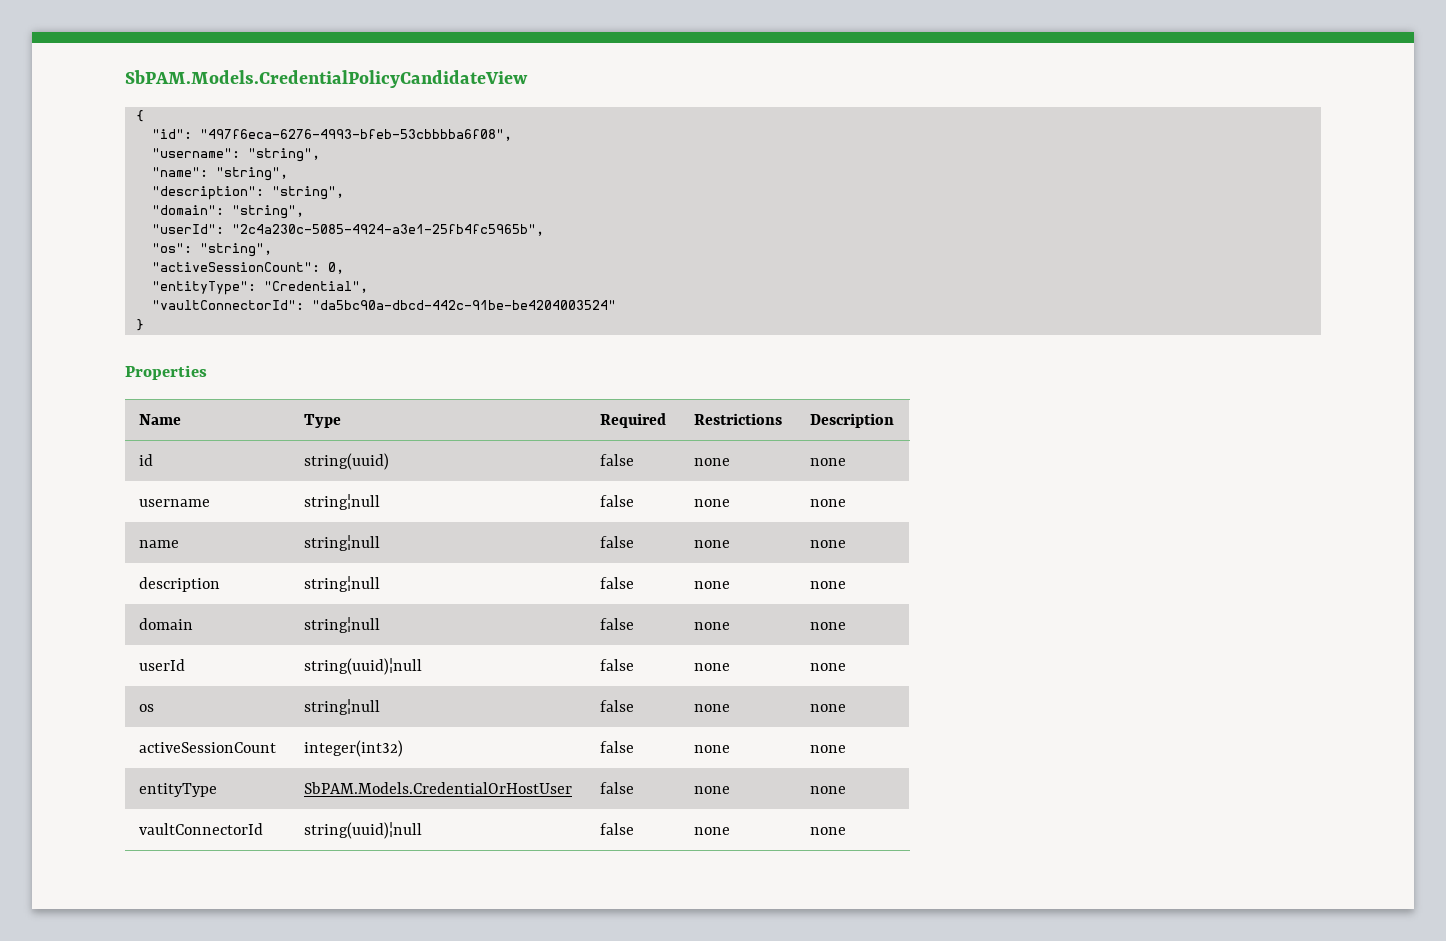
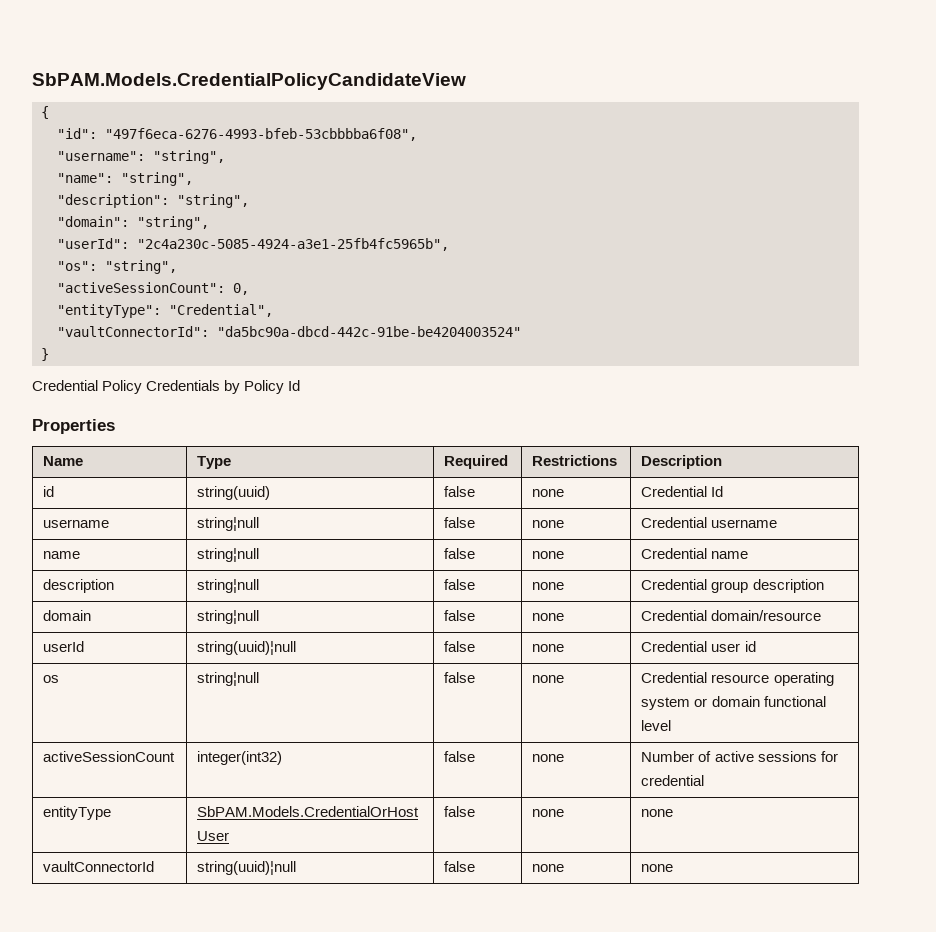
+ Credential Policy Credentials by Policy Id
- id | string(uuid) | false | none | none
+ id | string(uuid) | false | none | Credential Id
- username | string¦null | false | none | none
+ username | string¦null | false | none | Credential username
- name | string¦null | false | none | none
+ name | string¦null | false | none | Credential name
- description | string¦null | false | none | none
+ description | string¦null | false | none | Credential group description
- domain | string¦null | false | none | none
+ domain | string¦null | false | none | Credential domain/resource
- userId | string(uuid)¦null | false | none | none
+ userId | string(uuid)¦null | false | none | Credential user id
- os | string¦null | false | none | none
- activeSessionCount | integer(int32) | false | none | none
+ os | string¦null | false | none | Credential resource operating system or domain functional level
+ activeSessionCount | integer(int32) | false | none | Number of active sessions for credential

